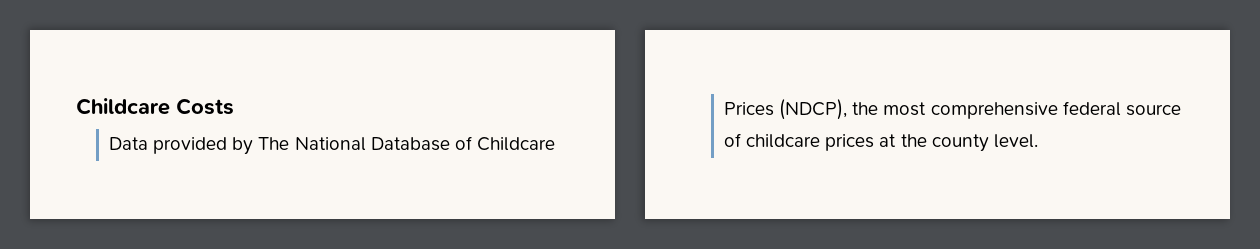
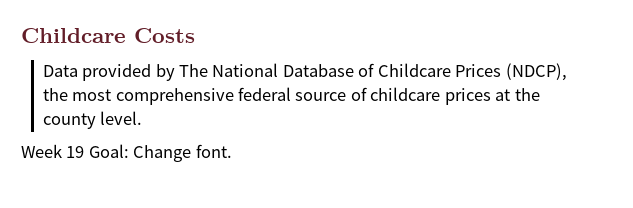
+ Week 19 Goal: Change font.

